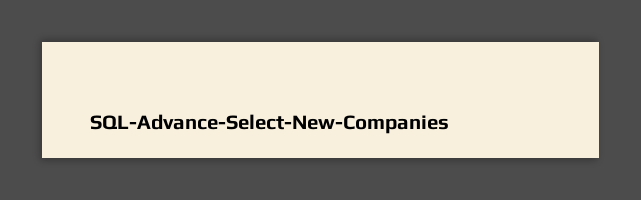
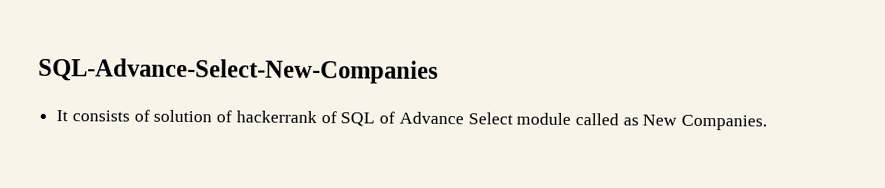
+ It consists of solution of hackerrank of SQL of Advance Select module called as New Companies.

